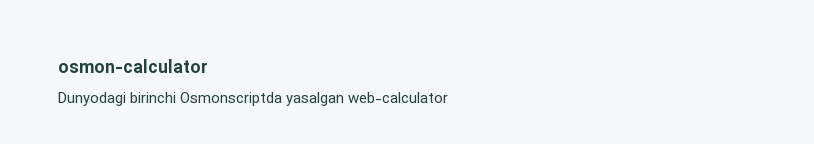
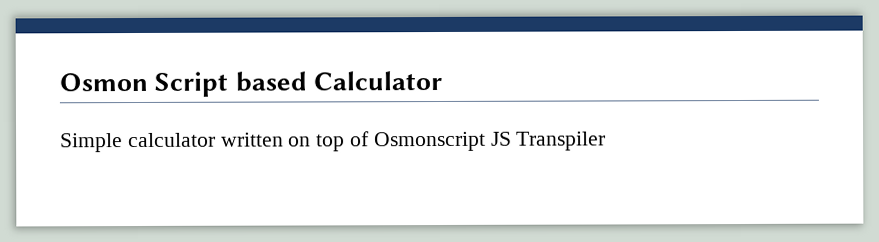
- osmon-calculator
- Dunyodagi birinchi Osmonscriptda yasalgan web-calculator
+ Osmon Script based Calculator
+ Simple calculator written on top of Osmonscript JS Transpiler

